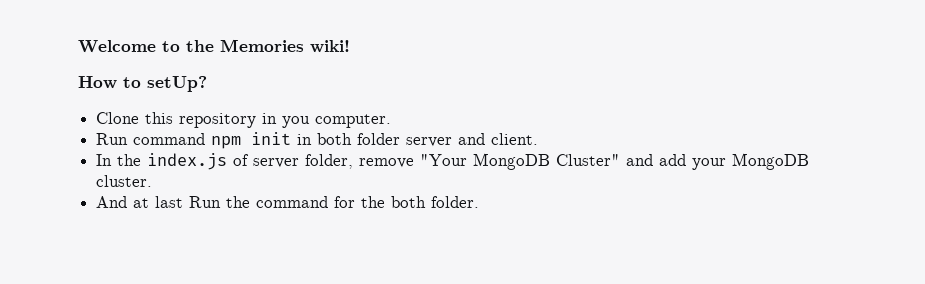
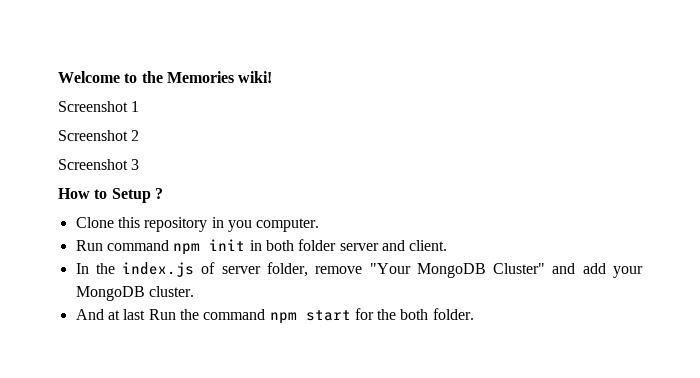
+ Screenshot 1
+ Screenshot 2
+ Screenshot 3
- How to setUp?
+ How to Setup ?
- And at last Run the command for the both folder.
+ And at last Run the command npm start for the both folder.

